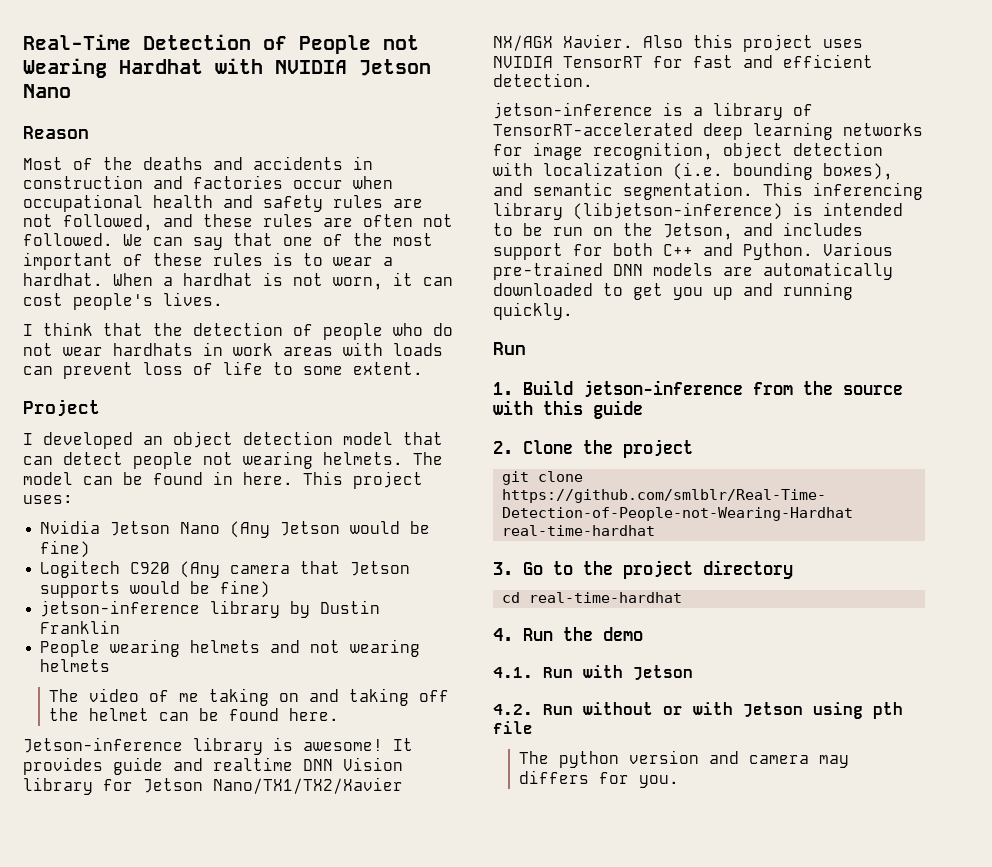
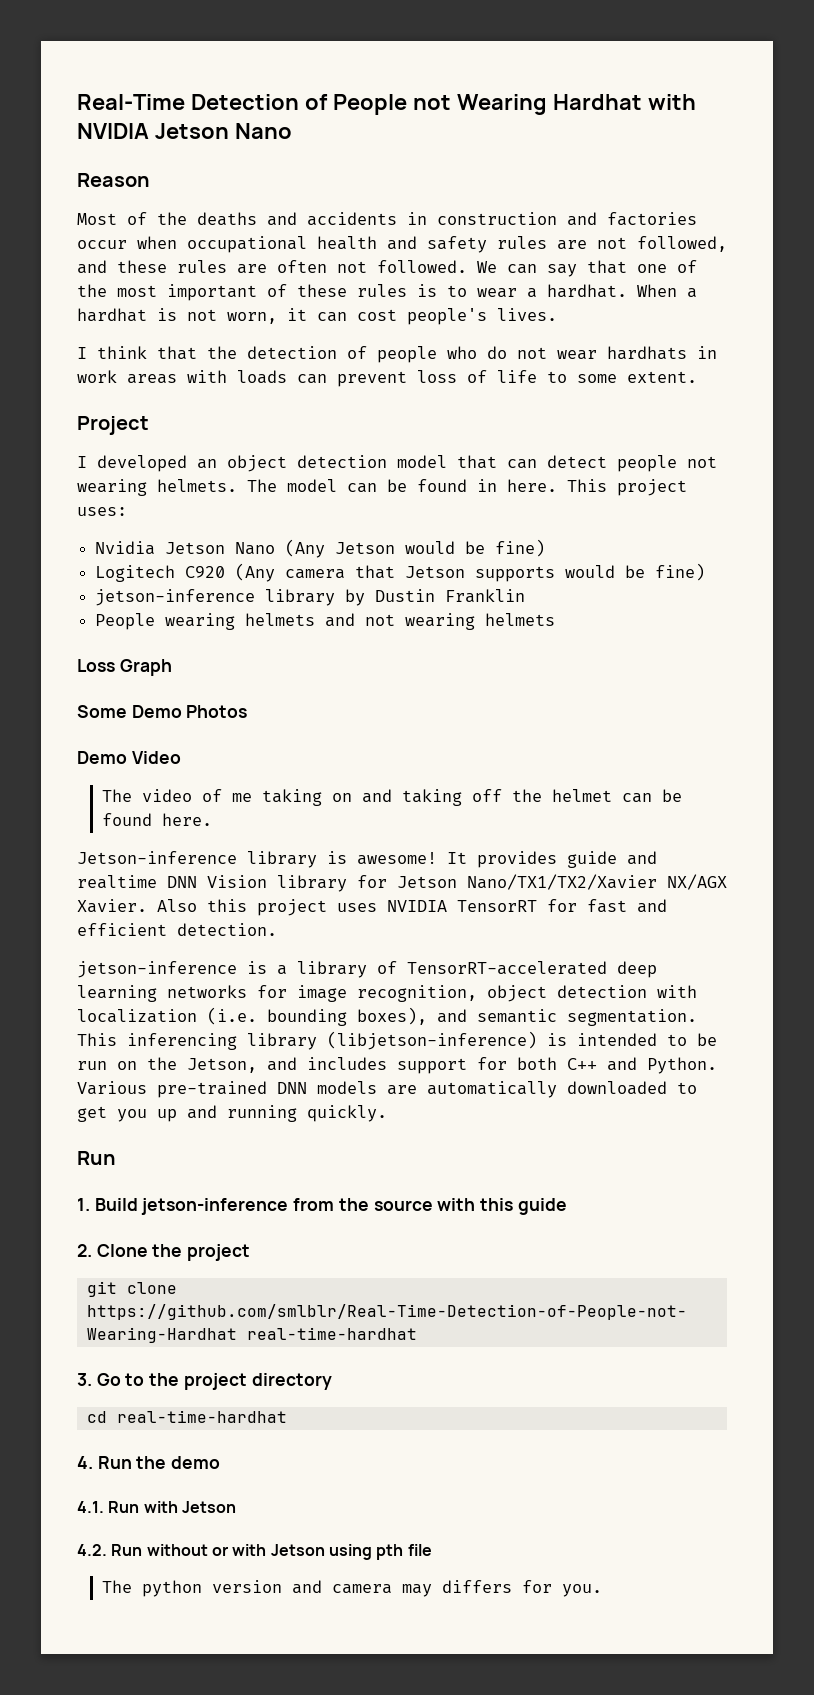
+ Loss Graph
+ Some Demo Photos
+ Demo Video

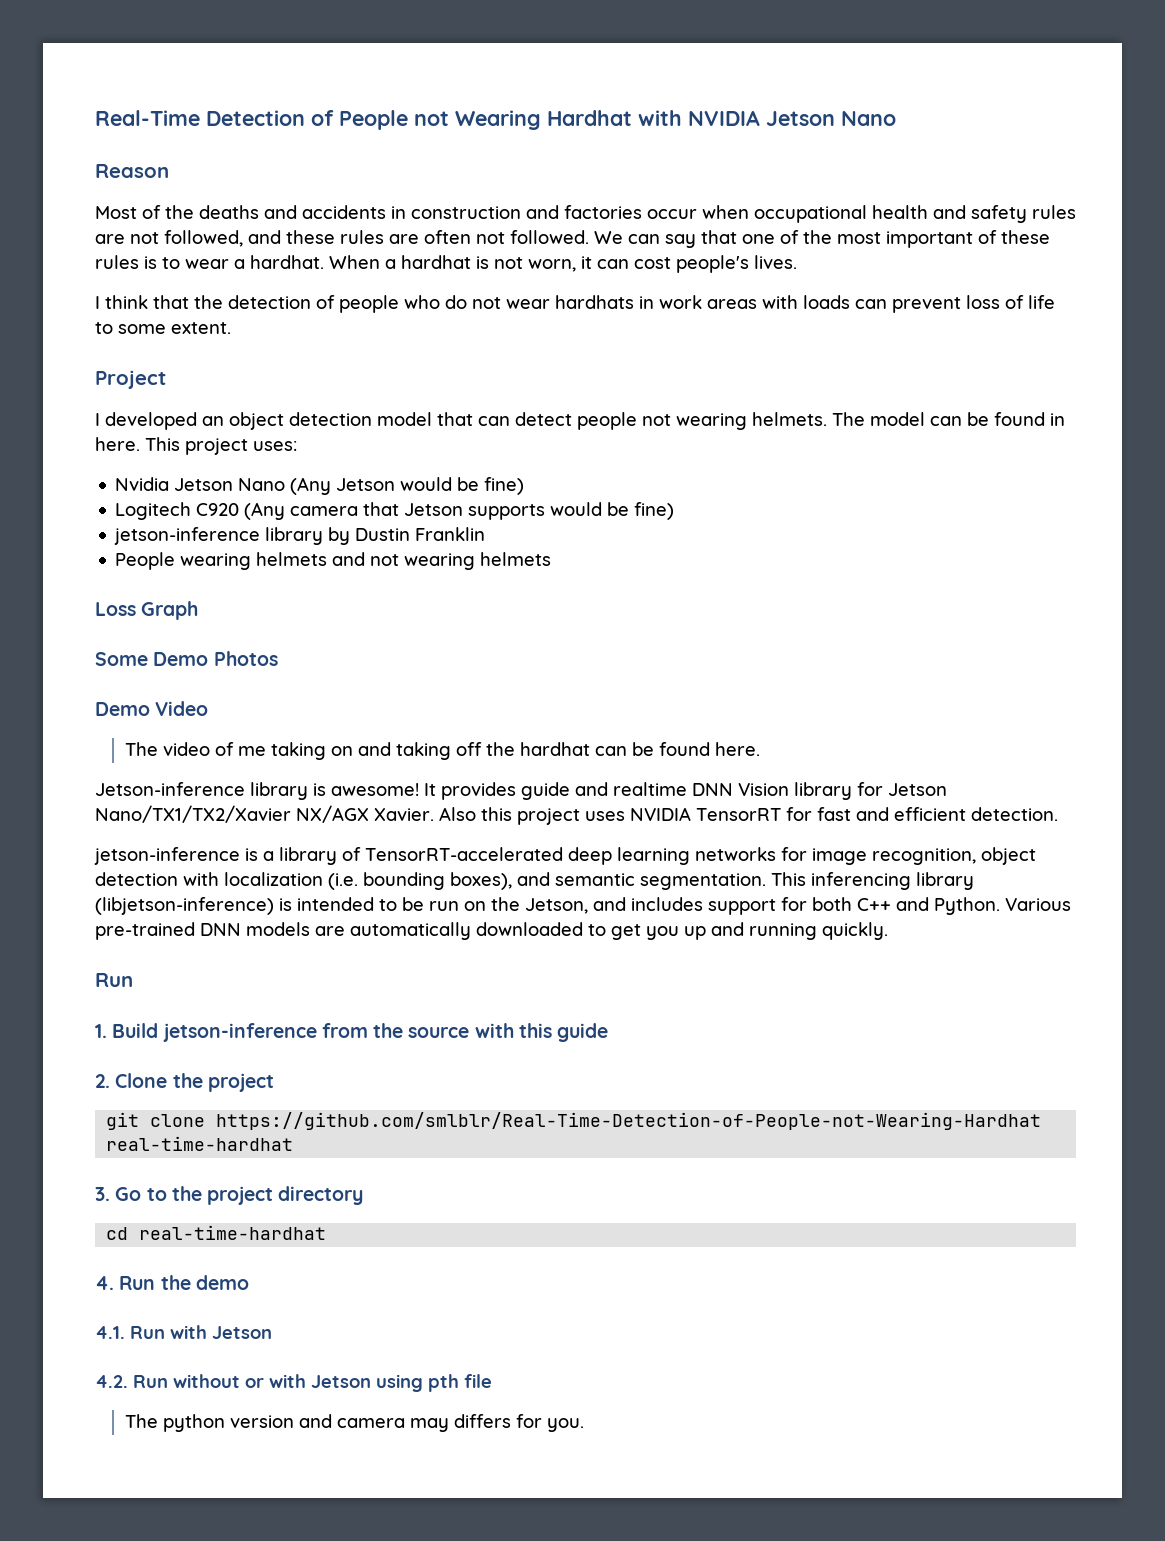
- The video of me taking on and taking off the helmet can be found here.
+ The video of me taking on and taking off the hardhat can be found here.

